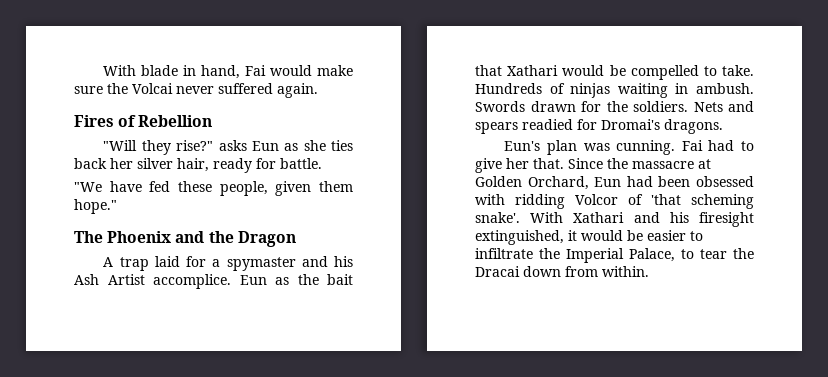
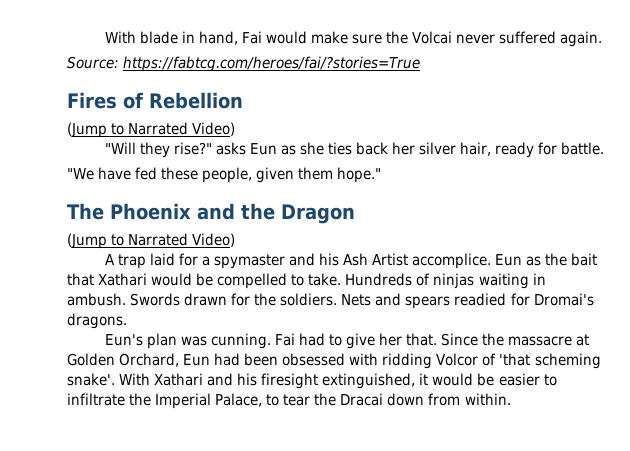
+ Source: https://fabtcg.com/heroes/fai/?stories=True
  Fires of Rebellion
+ (Jump to Narrated Video)
  The Phoenix and the Dragon
+ (Jump to Narrated Video)

